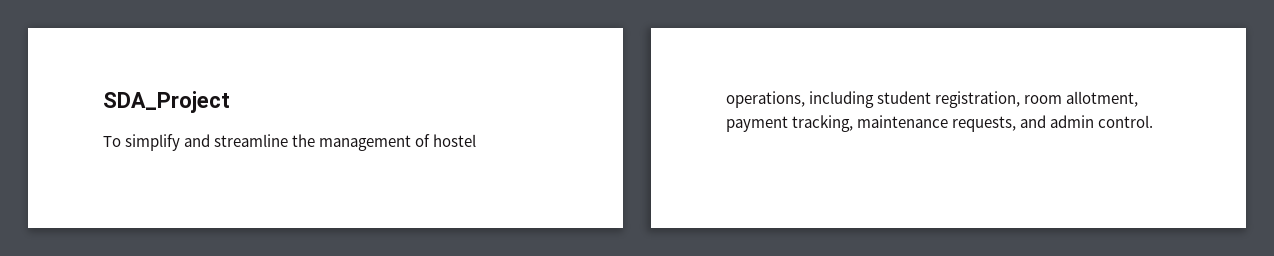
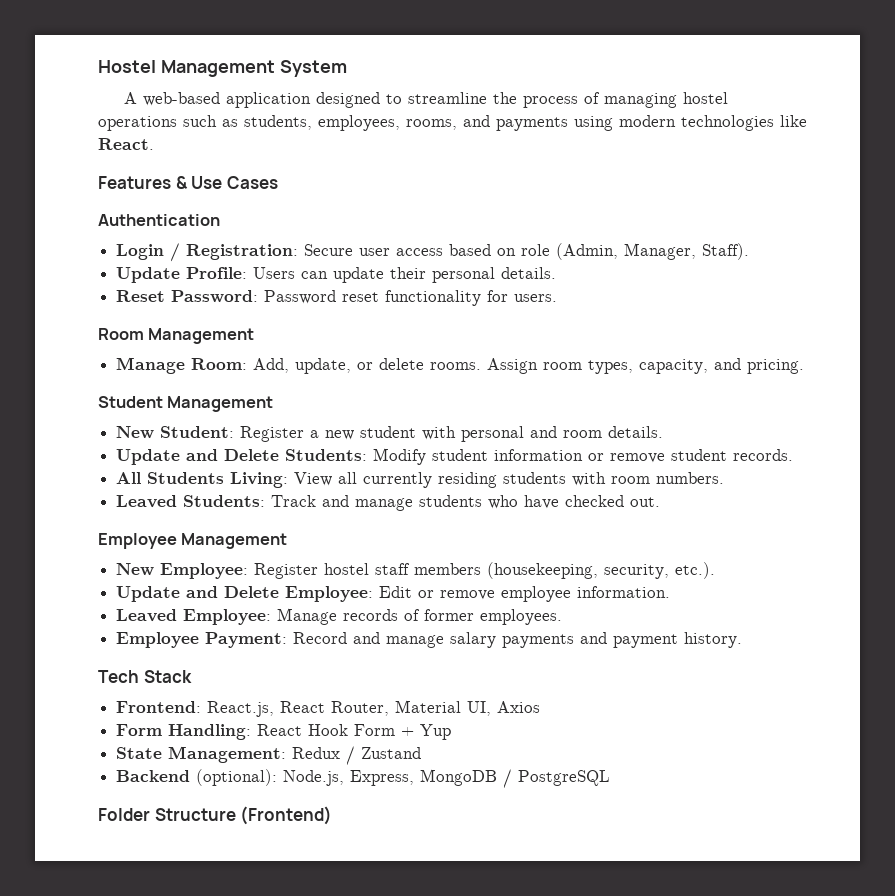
- SDA_Project
- To simplify and streamline the management of hostel operations, including student registration, room allotment, payment tracking, maintenance requests, and admin control.
+ Hostel Management System
+ A web-based application designed to streamline the process of managing hostel operations such as students, employees, rooms, and payments using modern technologies like React.
+ Features & Use Cases
+ Authentication
+ Login / Registration: Secure user access based on role (Admin, Manager, Staff).
+ Update Profile: Users can update their personal details.
+ Reset Password: Password reset functionality for users.
+ Room Management
+ Manage Room: Add, update, or delete rooms. Assign room types, capacity, and pricing.
+ Student Management
+ New Student: Register a new student with personal and room details.
+ Update and Delete Students: Modify student information or remove student records.
+ All Students Living: View all currently residing students with room numbers.
+ Leaved Students: Track and manage students who have checked out.
+ Employee Management
+ New Employee: Register hostel staff members (housekeeping, security, etc.).
+ Update and Delete Employee: Edit or remove employee information.
+ Leaved Employee: Manage records of former employees.
+ Employee Payment: Record and manage salary payments and payment history.
+ Tech Stack
+ Frontend: React.js, React Router, Material UI, Axios
+ Form Handling: React Hook Form + Yup
+ State Management: Redux / Zustand
+ Backend (optional): Node.js, Express, MongoDB / PostgreSQL
+ Folder Structure (Frontend)

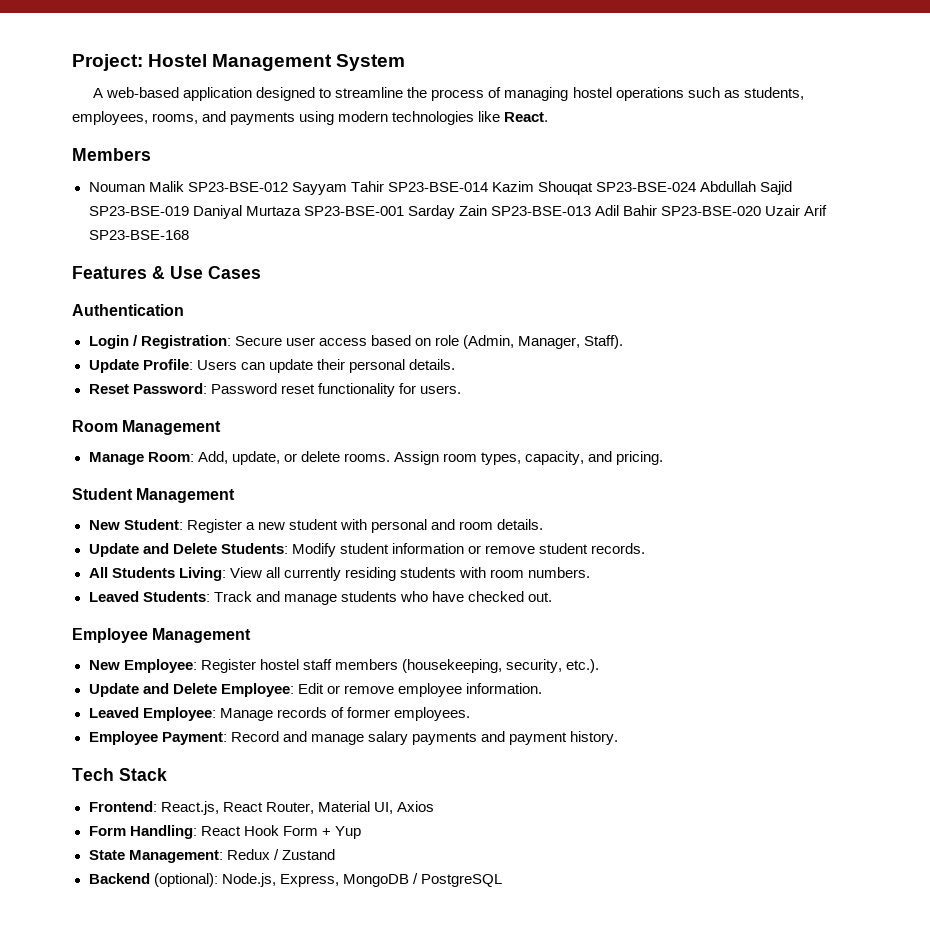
- Hostel Management System
+ Project: Hostel Management System
+ Members
+ Nouman Malik SP23-BSE-012 Sayyam Tahir SP23-BSE-014 Kazim Shouqat SP23-BSE-024 Abdullah Sajid SP23-BSE-019 Daniyal Murtaza SP23-BSE-001 Sarday Zain SP23-BSE-013 Adil Bahir SP23-BSE-020 Uzair Arif SP23-BSE-168
- Folder Structure (Frontend)

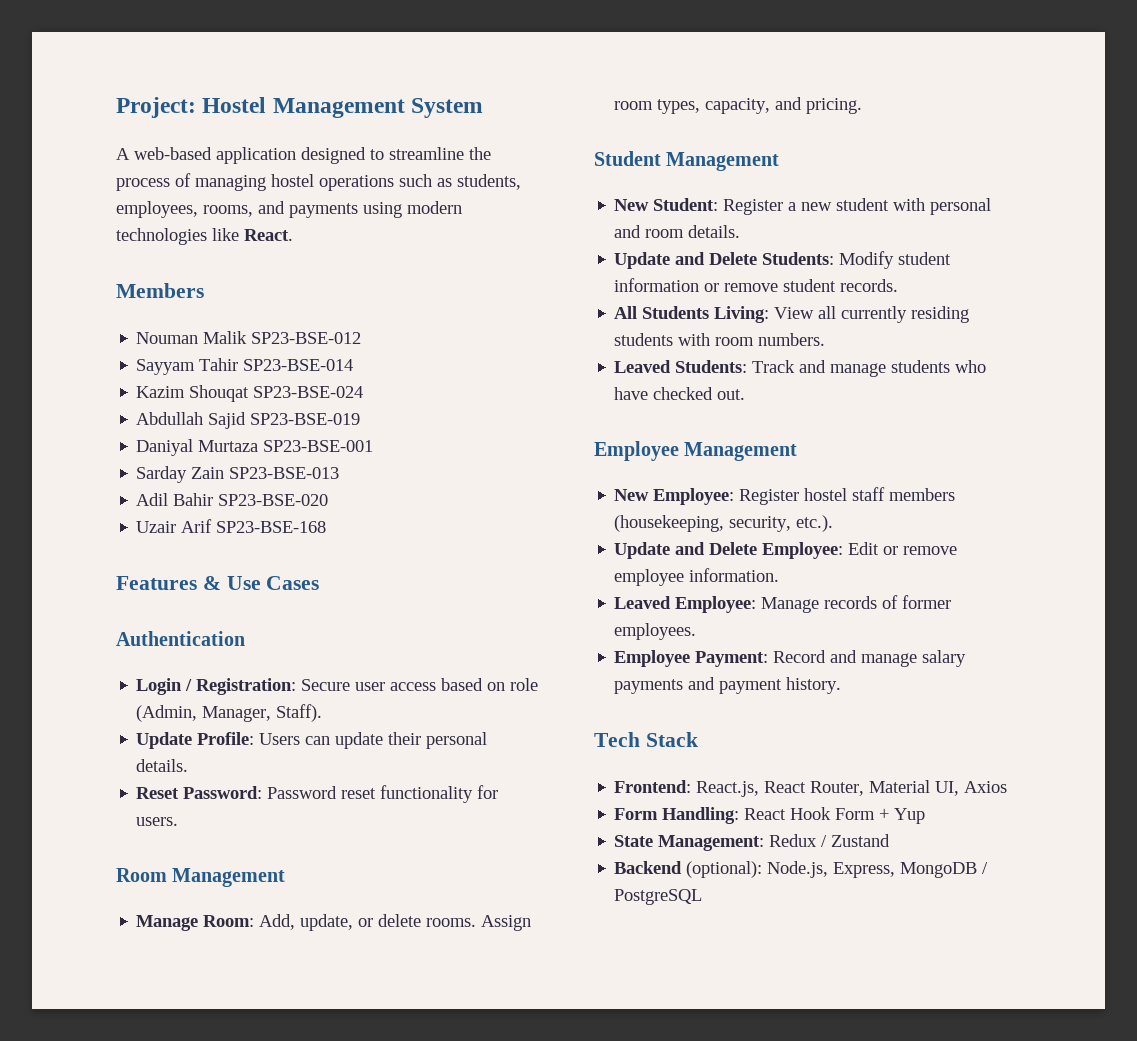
- Nouman Malik SP23-BSE-012 Sayyam Tahir SP23-BSE-014 Kazim Shouqat SP23-BSE-024 Abdullah Sajid SP23-BSE-019 Daniyal Murtaza SP23-BSE-001 Sarday Zain SP23-BSE-013 Adil Bahir SP23-BSE-020 Uzair Arif SP23-BSE-168
+ Nouman Malik SP23-BSE-012
+ Sayyam Tahir SP23-BSE-014
+ Kazim Shouqat SP23-BSE-024
+ Abdullah Sajid SP23-BSE-019
+ Daniyal Murtaza SP23-BSE-001
+ Sarday Zain SP23-BSE-013
+ Adil Bahir SP23-BSE-020
+ Uzair Arif SP23-BSE-168

